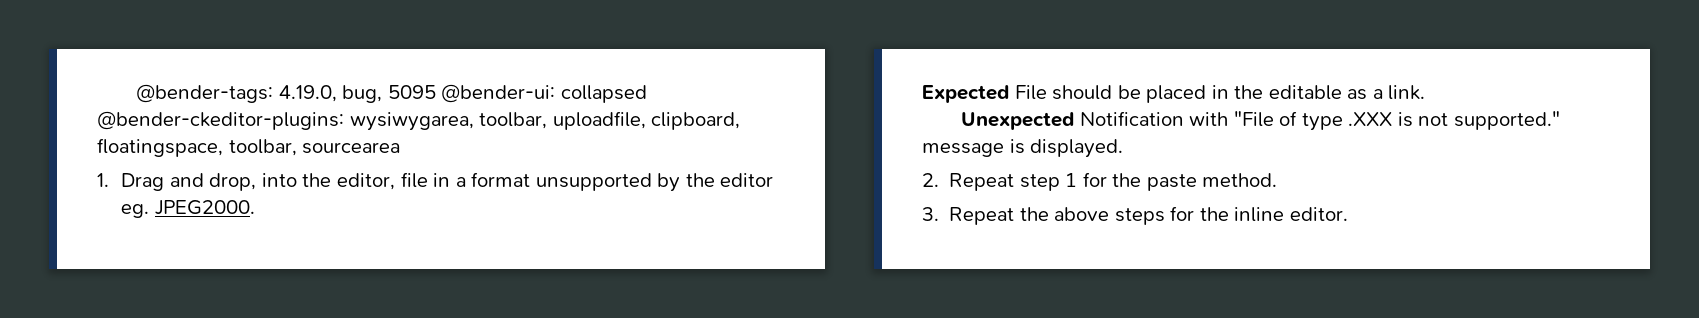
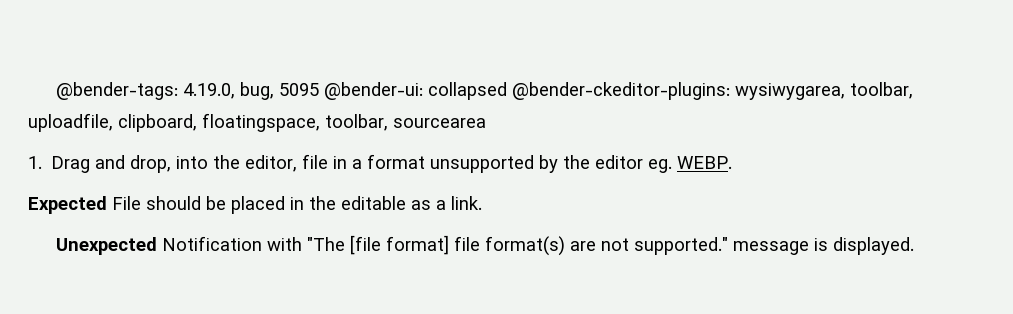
- 1. Drag and drop, into the editor, file in a format unsupported by the editor eg. JPEG2000.
+ 1. Drag and drop, into the editor, file in a format unsupported by the editor eg. WEBP.
- Unexpected Notification with "File of type .XXX is not supported." message is displayed.
+ Unexpected Notification with "The [file format] file format(s) are not supported." message is displayed.
- 2. Repeat step 1 for the paste method.
- 3. Repeat the above steps for the inline editor.

